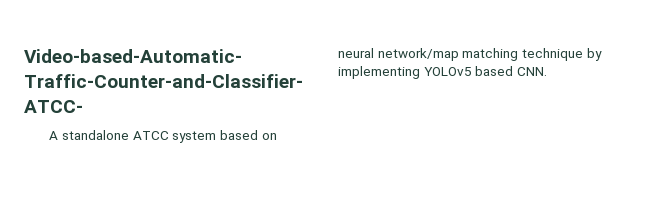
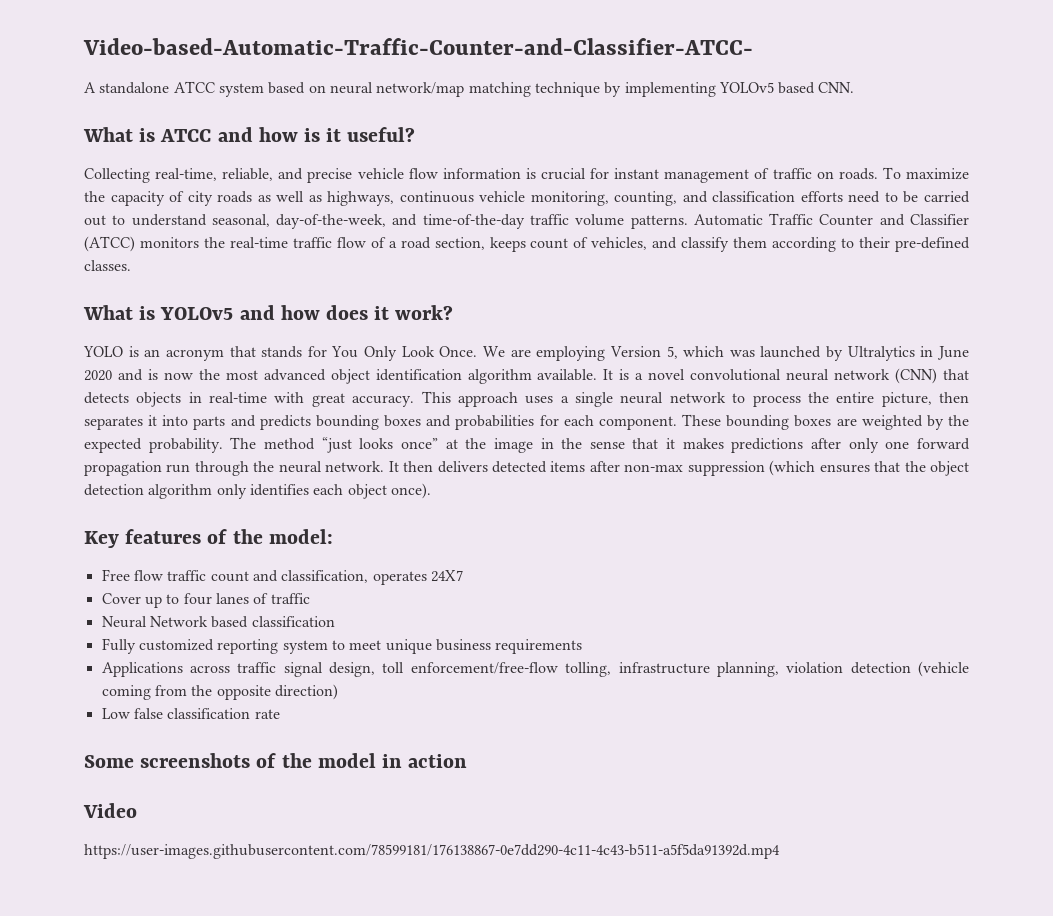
+ What is ATCC and how is it useful?
+ Collecting real-time, reliable, and precise vehicle flow information is crucial for instant management of traffic on roads. To maximize the capacity of city roads as well as highways, continuous vehicle monitoring, counting, and classification efforts need to be carried out to understand seasonal, day-of-the-week, and time-of-the-day traffic volume patterns. Automatic Traffic Counter and Classifier (ATCC) monitors the real-time traffic flow of a road section, keeps count of vehicles, and classify them according to their pre-defined classes.
+ What is YOLOv5 and how does it work?
+ YOLO is an acronym that stands for You Only Look Once. We are employing Version 5, which was launched by Ultralytics in June 2020 and is now the most advanced object identification algorithm available. It is a novel convolutional neural network (CNN) that detects objects in real-time with great accuracy. This approach uses a single neural network to process the entire picture, then separates it into parts and predicts bounding boxes and probabilities for each component. These bounding boxes are weighted by the expected probability. The method “just looks once” at the image in the sense that it makes predictions after only one forward propagation run through the neural network. It then delivers detected items after non-max suppression (which ensures that the object detection algorithm only identifies each object once).
+ Key features of the model:
+ Free flow traffic count and classification, operates 24X7
+ Cover up to four lanes of traffic
+ Neural Network based classification
+ Fully customized reporting system to meet unique business requirements
+ Applications across traffic signal design, toll enforcement/free-flow tolling, infrastructure planning, violation detection (vehicle coming from the opposite direction)
+ Low false classification rate
+ Some screenshots of the model in action
+ Video
+ https://user-images.githubusercontent.com/78599181/176138867-0e7dd290-4c11-4c43-b511-a5f5da91392d.mp4

